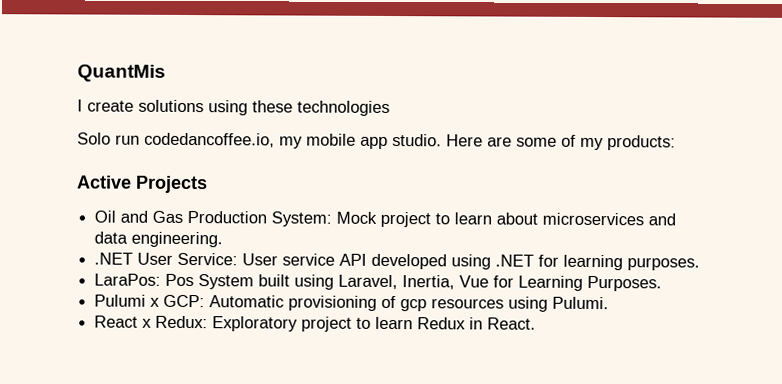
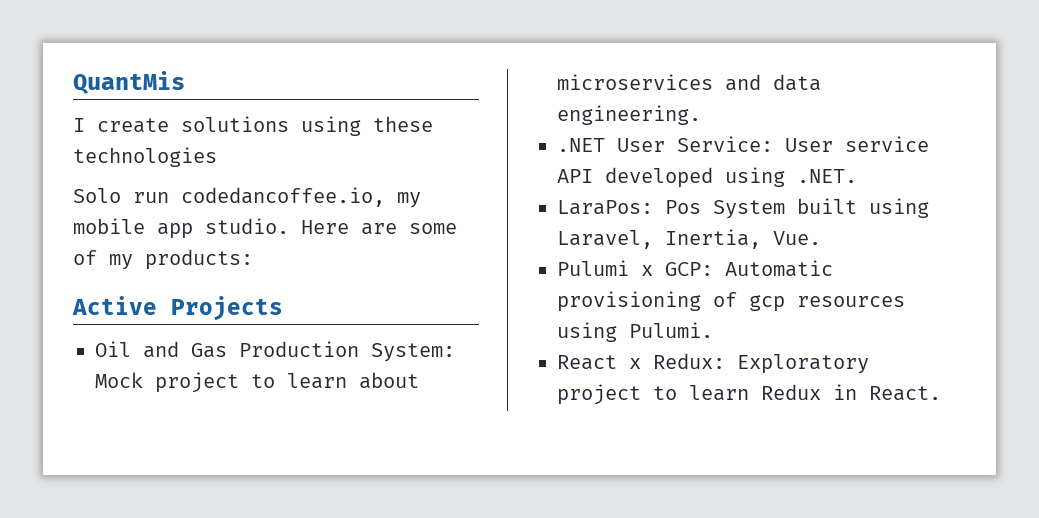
- .NET User Service: User service API developed using .NET for learning purposes.
+ .NET User Service: User service API developed using .NET.
- LaraPos: Pos System built using Laravel, Inertia, Vue for Learning Purposes.
+ LaraPos: Pos System built using Laravel, Inertia, Vue.

